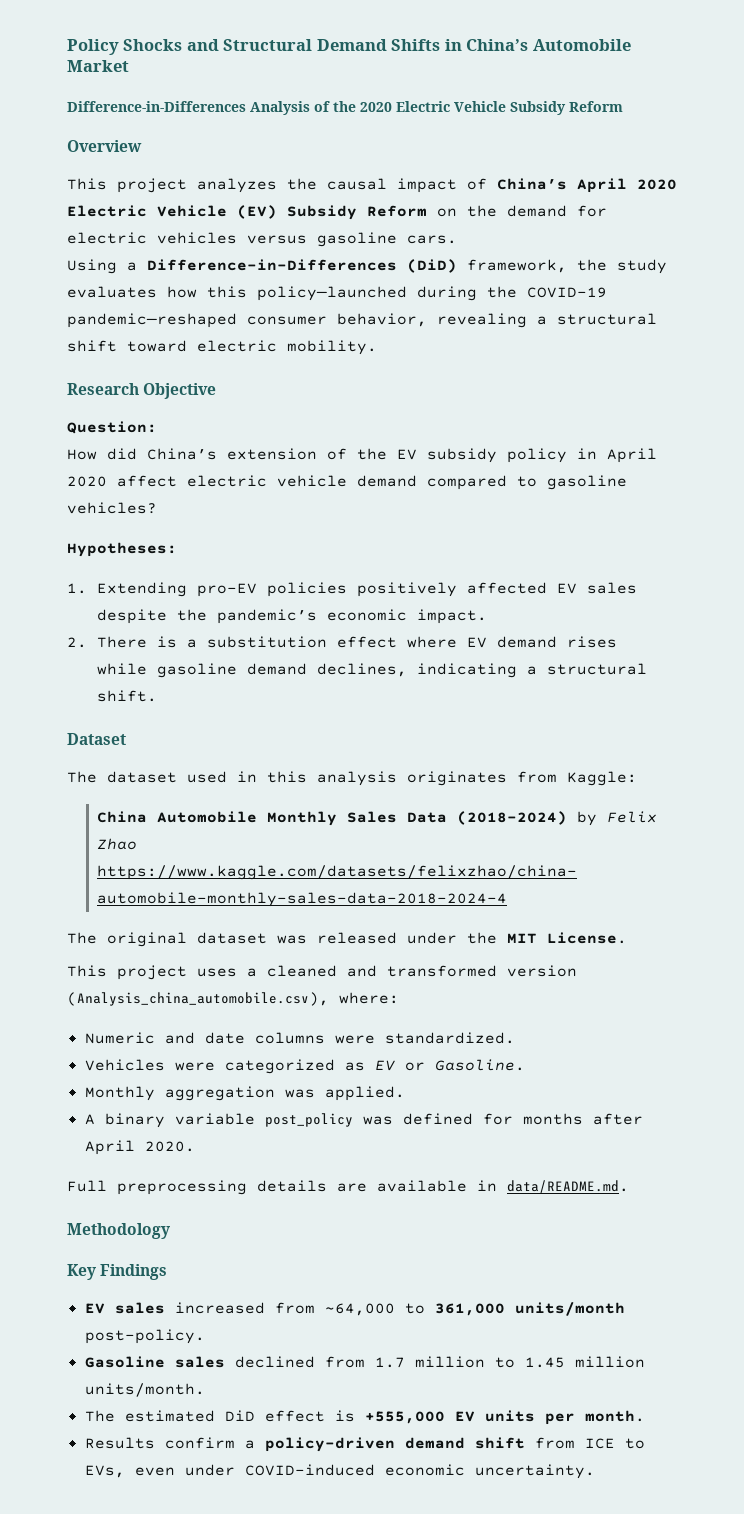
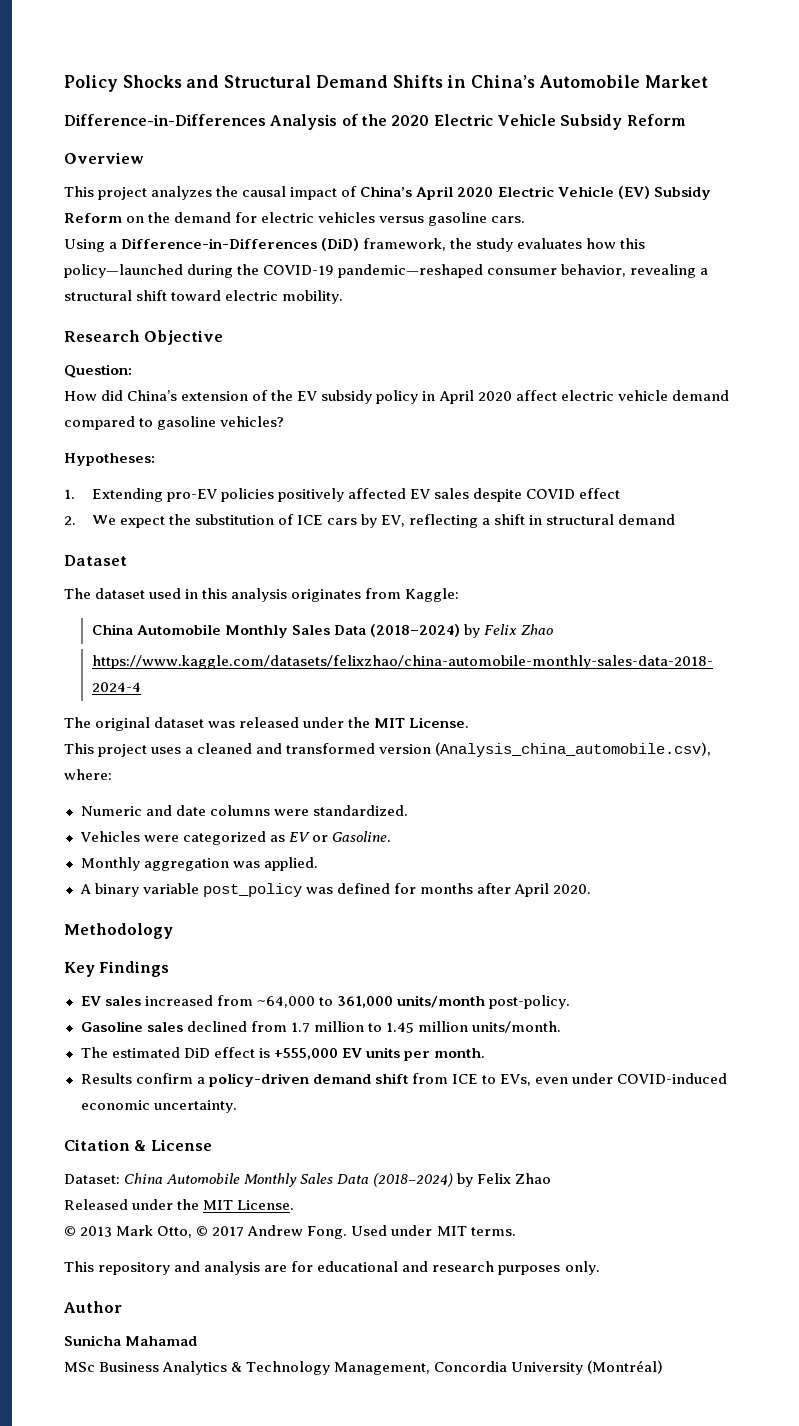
- 1. Extending pro-EV policies positively affected EV sales despite the pandemic’s economic impact.
- 2. There is a substitution effect where EV demand rises while gasoline demand declines, indicating a structural shift.
+ 1. Extending pro-EV policies positively affected EV sales despite COVID effect
+ 2. We expect the substitution of ICE cars by EV, reflecting a shift in structural demand
- Full preprocessing details are available in data/README.md.
+ Citation & License
+ Dataset: China Automobile Monthly Sales Data (2018–2024) by Felix Zhao
+ Released under the MIT License.
+ © 2013 Mark Otto, © 2017 Andrew Fong. Used under MIT terms.
+ This repository and analysis are for educational and research purposes only.
+ Author
+ Sunicha Mahamad
+ MSc Business Analytics & Technology Management, Concordia University (Montréal)

